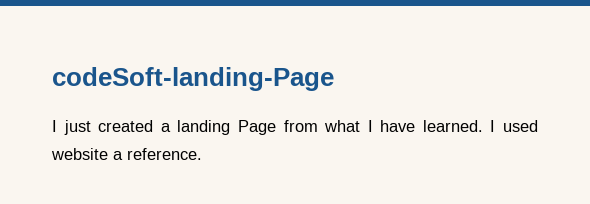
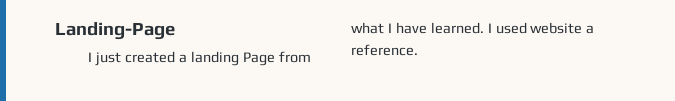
- codeSoft-landing-Page
+ Landing-Page

